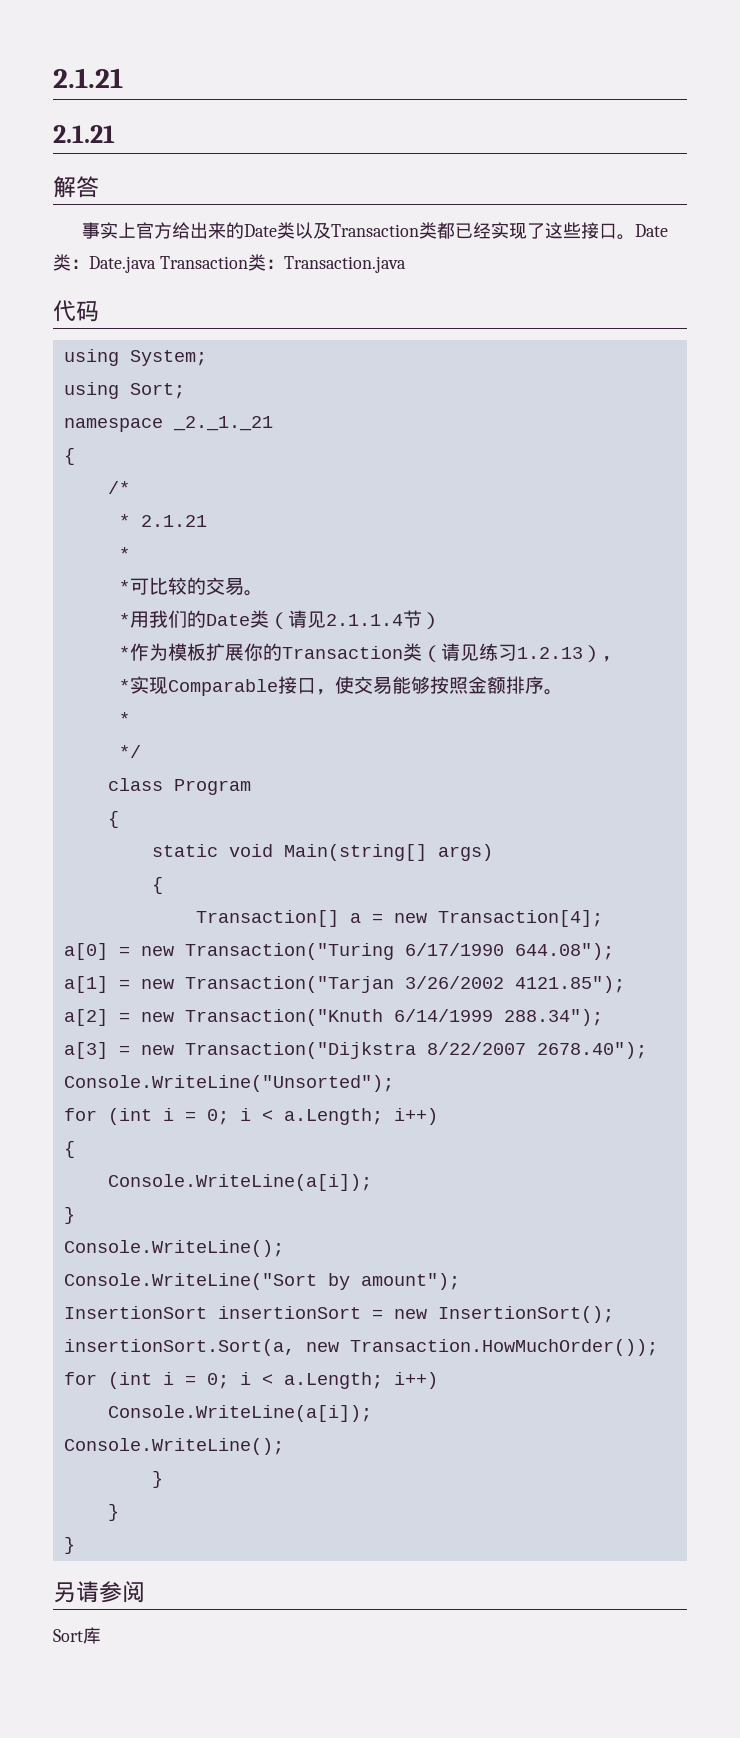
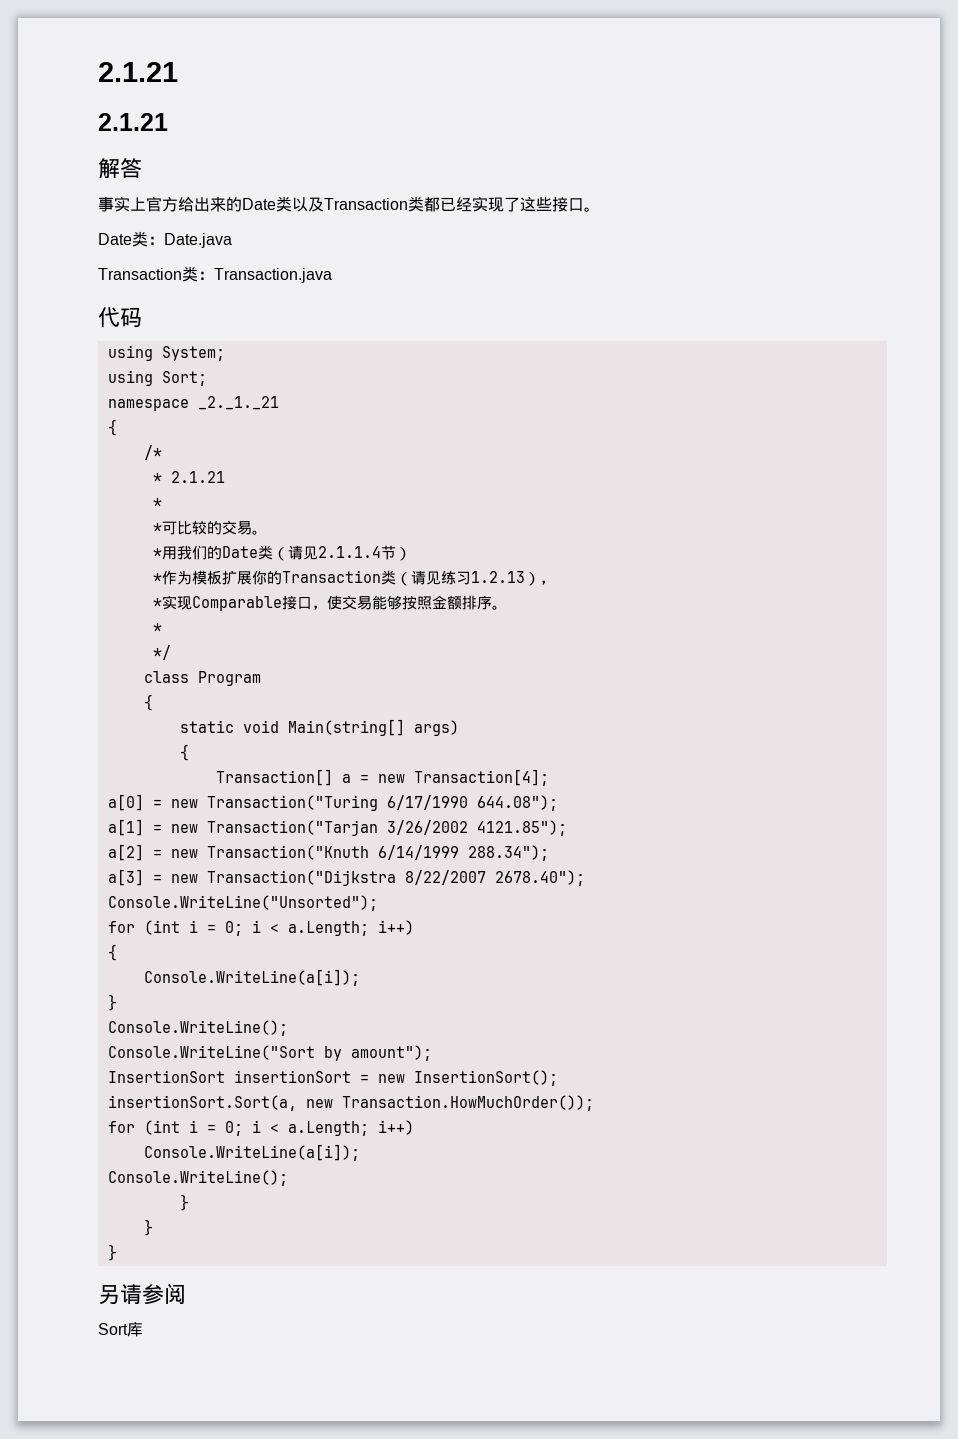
- 事实上官方给出来的Date类以及Transaction类都已经实现了这些接口。Date类：Date.java Transaction类：Transaction.java
+ 事实上官方给出来的Date类以及Transaction类都已经实现了这些接口。
+ Date类：Date.java
+ Transaction类：Transaction.java

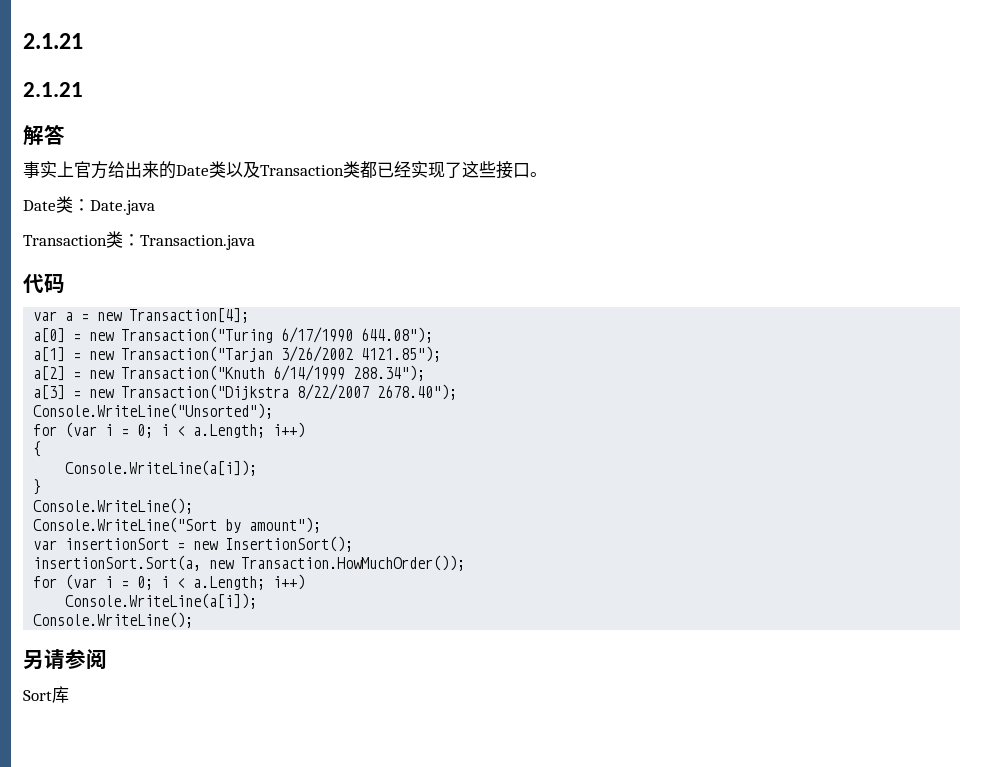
- using System;
- using Sort;
- namespace _2._1._21
- {
- /*
- * 2.1.21
- *
- *可比较的交易。
- *用我们的Date类（请见2.1.1.4节）
- *作为模板扩展你的Transaction类（请见练习1.2.13），
- *实现Comparable接口，使交易能够按照金额排序。
- *
- */
- class Program
- {
- static void Main(string[] args)
- {
- Transaction[] a = new Transaction[4];
+ var a = new Transaction[4];
  Console.WriteLine("Unsorted");
- for (int i = 0; i < a.Length; i++)
+ for (var i = 0; i < a.Length; i++)
- InsertionSort insertionSort = new InsertionSort();
+ var insertionSort = new InsertionSort();
  insertionSort.Sort(a, new Transaction.HowMuchOrder());
- for (int i = 0; i < a.Length; i++)
+ for (var i = 0; i < a.Length; i++)
  Console.WriteLine(a[i]);
  Console.WriteLine();
- }
- }
- }

